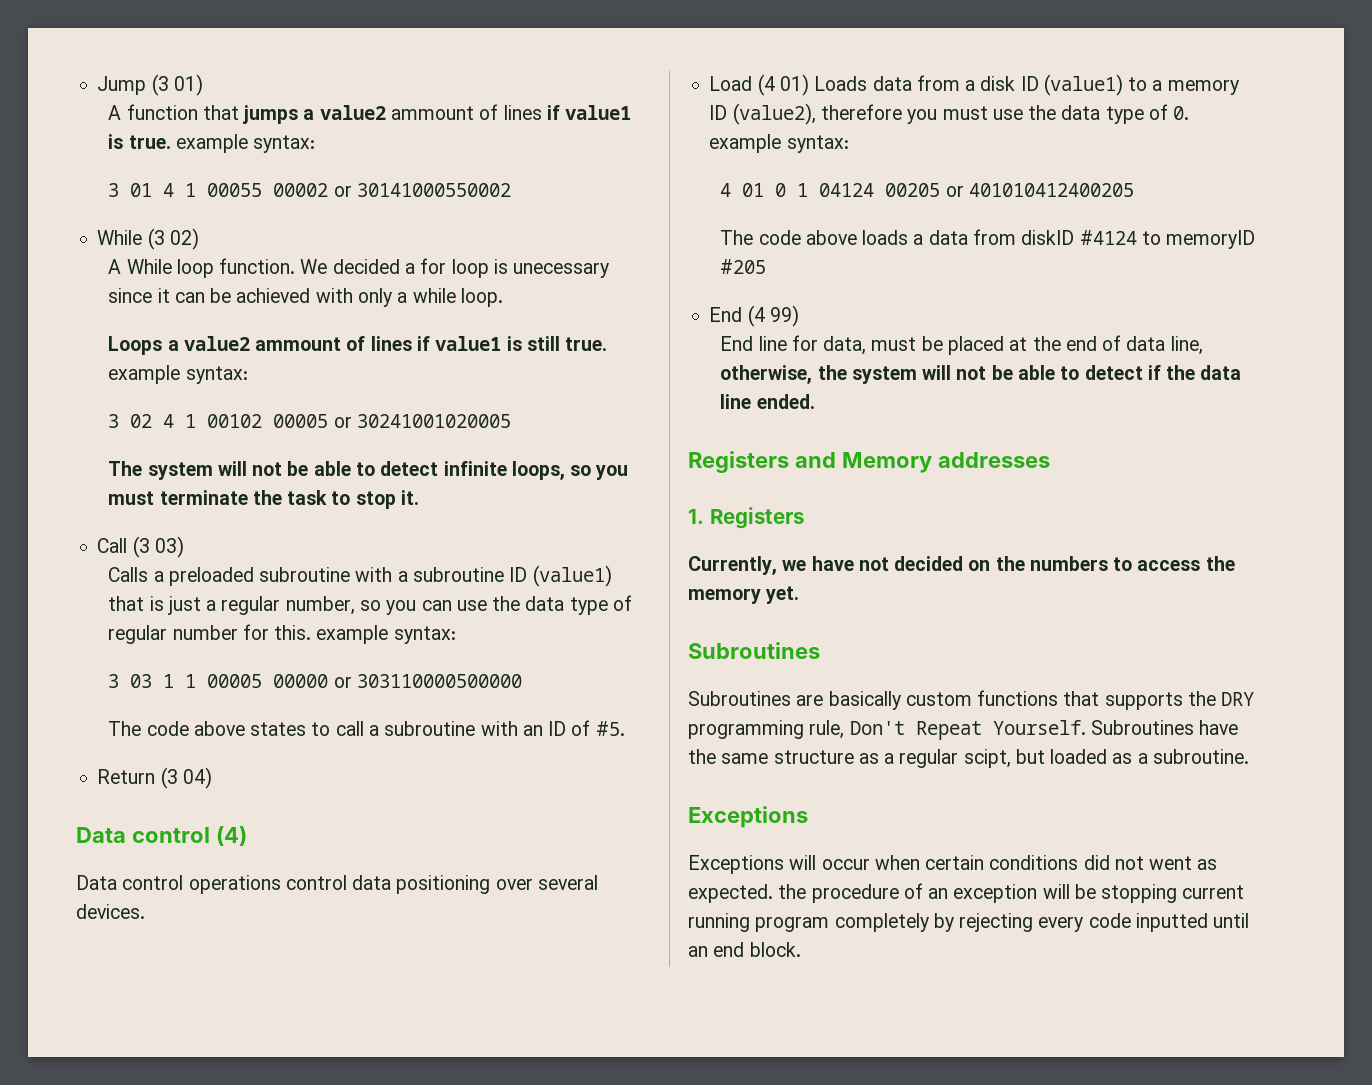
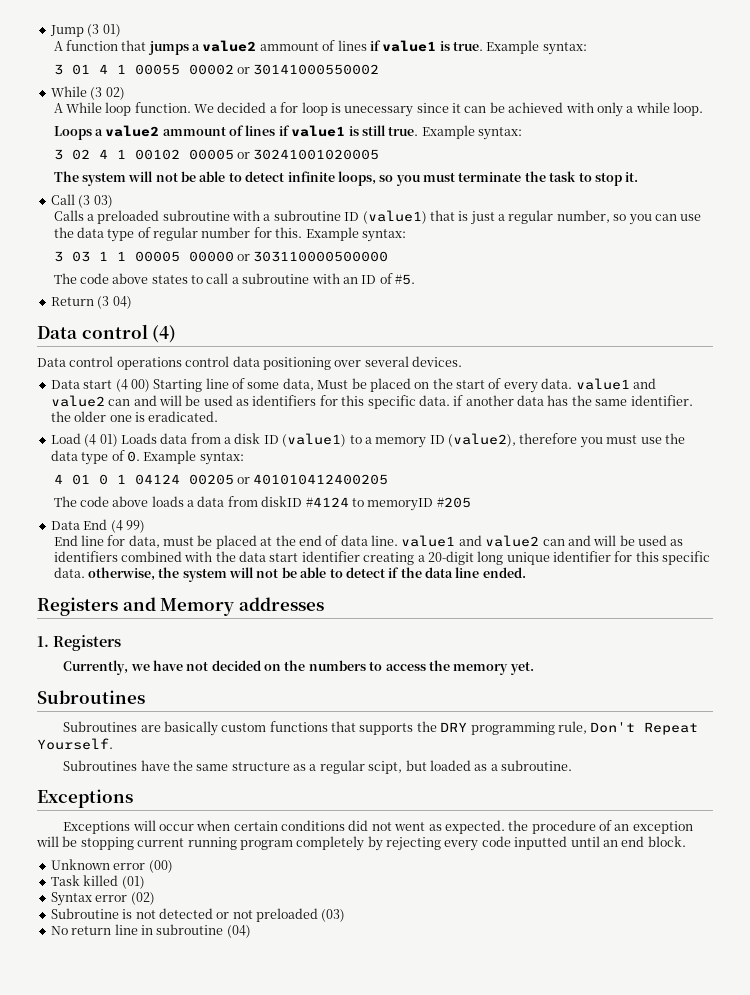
- A function that jumps a value2 ammount of lines if value1 is true. example syntax:
+ A function that jumps a value2 ammount of lines if value1 is true. Example syntax:
- Loops a value2 ammount of lines if value1 is still true. example syntax:
+ Loops a value2 ammount of lines if value1 is still true. Example syntax:
- Calls a preloaded subroutine with a subroutine ID (value1) that is just a regular number, so you can use the data type of regular number for this. example syntax:
+ Calls a preloaded subroutine with a subroutine ID (value1) that is just a regular number, so you can use the data type of regular number for this. Example syntax:
+ Data start (4 00) Starting line of some data, Must be placed on the start of every data. value1 and value2 can and will be used as identifiers for this specific data. if another data has the same identifier. the older one is eradicated.
- Load (4 01) Loads data from a disk ID (value1) to a memory ID (value2), therefore you must use the data type of 0. example syntax:
+ Load (4 01) Loads data from a disk ID (value1) to a memory ID (value2), therefore you must use the data type of 0. Example syntax:
- End (4 99)
+ Data End (4 99)
- End line for data, must be placed at the end of data line, otherwise, the system will not be able to detect if the data line ended.
+ End line for data, must be placed at the end of data line. value1 and value2 can and will be used as identifiers combined with the data start identifier creating a 20-digit long unique identifier for this specific data. otherwise, the system will not be able to detect if the data line ended.
- Subroutines are basically custom functions that supports the DRY programming rule, Don't Repeat Yourself. Subroutines have the same structure as a regular scipt, but loaded as a subroutine.
+ Subroutines are basically custom functions that supports the DRY programming rule, Don't Repeat Yourself.
+ Subroutines have the same structure as a regular scipt, but loaded as a subroutine.
+ Unknown error (00)
+ Task killed (01)
+ Syntax error (02)
+ Subroutine is not detected or not preloaded (03)
+ No return line in subroutine (04)

